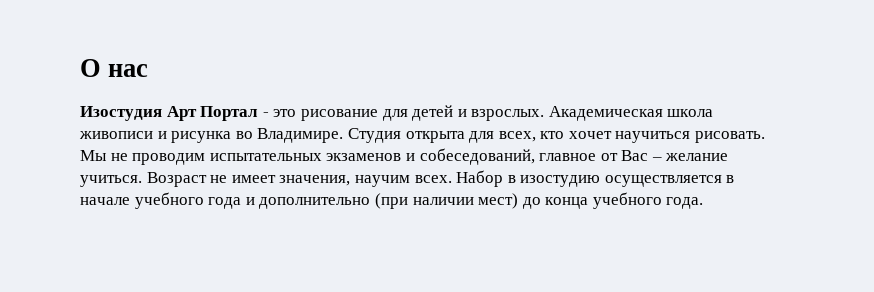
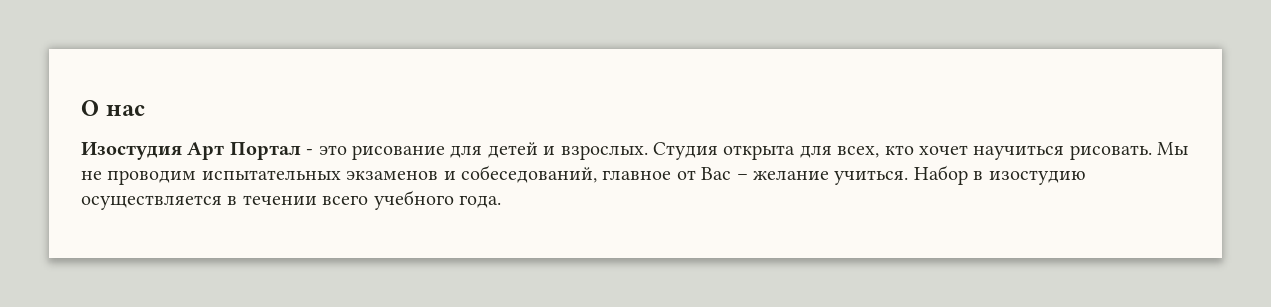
- Академическая школа живописи и рисунка во Владимире.
- Возраст не имеет значения, научим всех.
- Набор в изостудию осуществляется в начале учебного года и дополнительно (при наличии мест) до конца учебного года.
+ Набор в изостудию осуществляется в течении всего учебного года.

